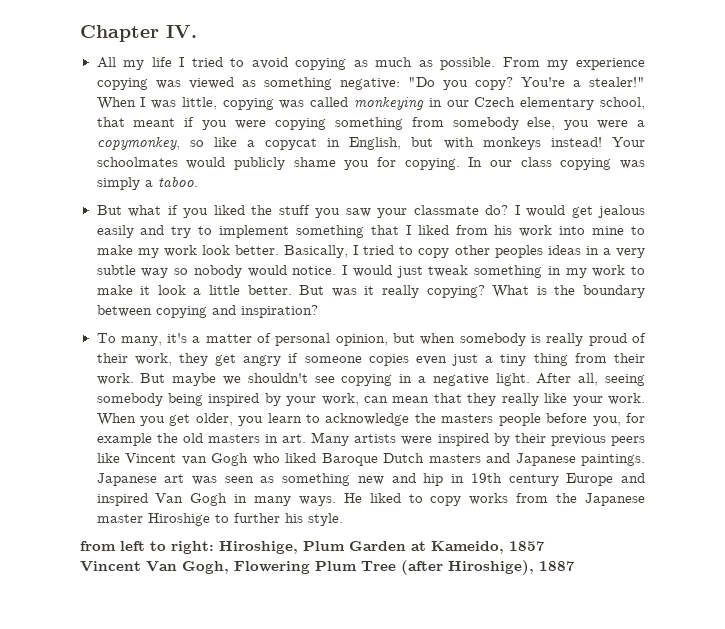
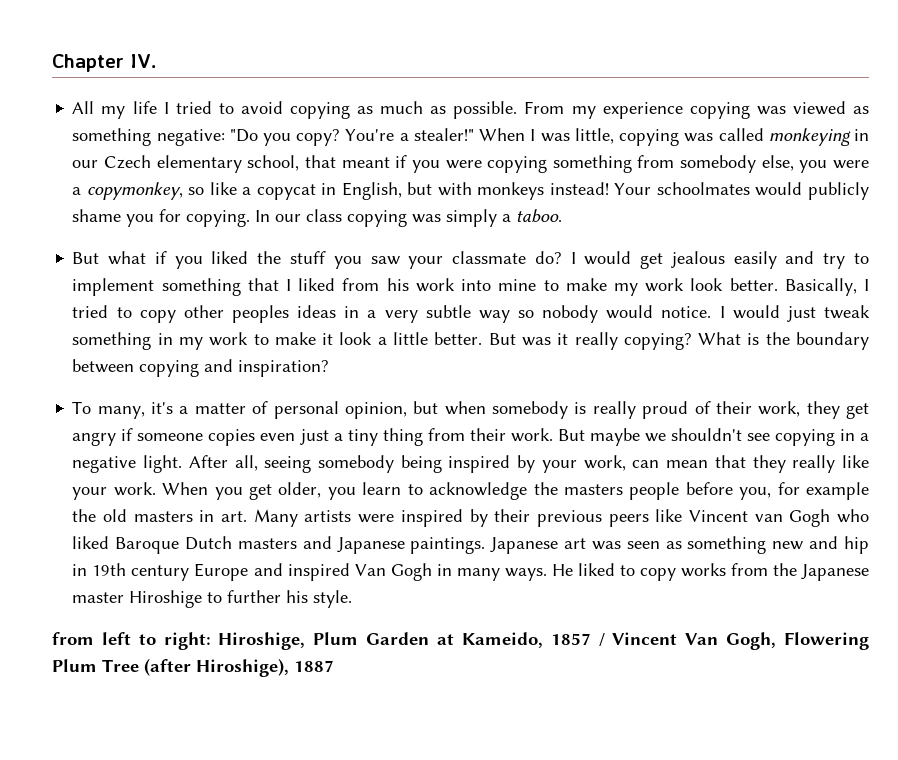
- from left to right: Hiroshige, Plum Garden at Kameido, 1857
- Vincent Van Gogh, Flowering Plum Tree (after Hiroshige), 1887
+ from left to right: Hiroshige, Plum Garden at Kameido, 1857 / Vincent Van Gogh, Flowering Plum Tree (after Hiroshige), 1887

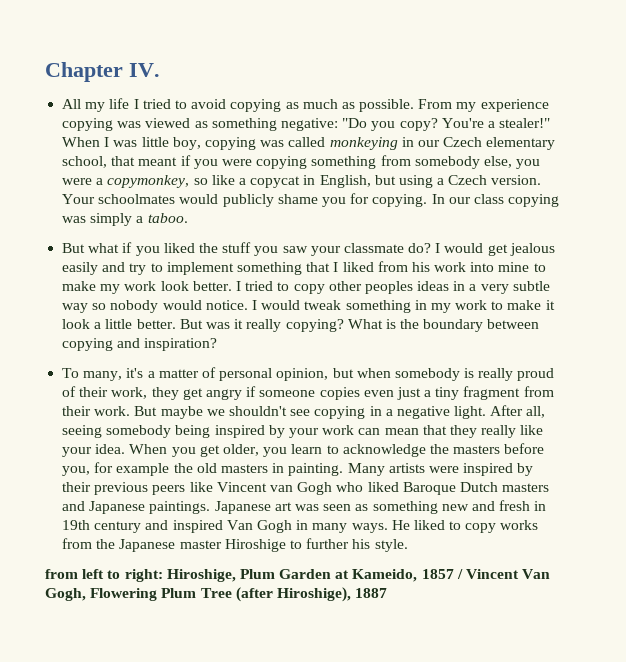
- When I was little, copying was called monkeying in our Czech elementary school, that meant if you were copying something from somebody else, you were a copymonkey, so like a copycat in English, but with monkeys instead!
+ When I was little boy, copying was called monkeying in our Czech elementary school, that meant if you were copying something from somebody else, you were a copymonkey, so like a copycat in English, but using a Czech version.
- Basically, I tried to copy other peoples ideas in a very subtle way so nobody would notice.
+ I tried to copy other peoples ideas in a very subtle way so nobody would notice.
- I would just tweak something in my work to make it look a little better.
+ I would tweak something in my work to make it look a little better.
- To many, it's a matter of personal opinion, but when somebody is really proud of their work, they get angry if someone copies even just a tiny thing from their work.
+ To many, it's a matter of personal opinion, but when somebody is really proud of their work, they get angry if someone copies even just a tiny fragment from their work.
- After all, seeing somebody being inspired by your work, can mean that they really like your work.
+ After all, seeing somebody being inspired by your work can mean that they really like your idea.
- When you get older, you learn to acknowledge the masters people before you, for example the old masters in art. Many artists were inspired by their previous peers like Vincent van Gogh who liked Baroque Dutch masters and Japanese paintings.
+ When you get older, you learn to acknowledge the masters before you, for example the old masters in painting. Many artists were inspired by their previous peers like Vincent van Gogh who liked Baroque Dutch masters and Japanese paintings.
- Japanese art was seen as something new and hip in 19th century Europe and inspired Van Gogh in many ways.
+ Japanese art was seen as something new and fresh in 19th century and inspired Van Gogh in many ways.

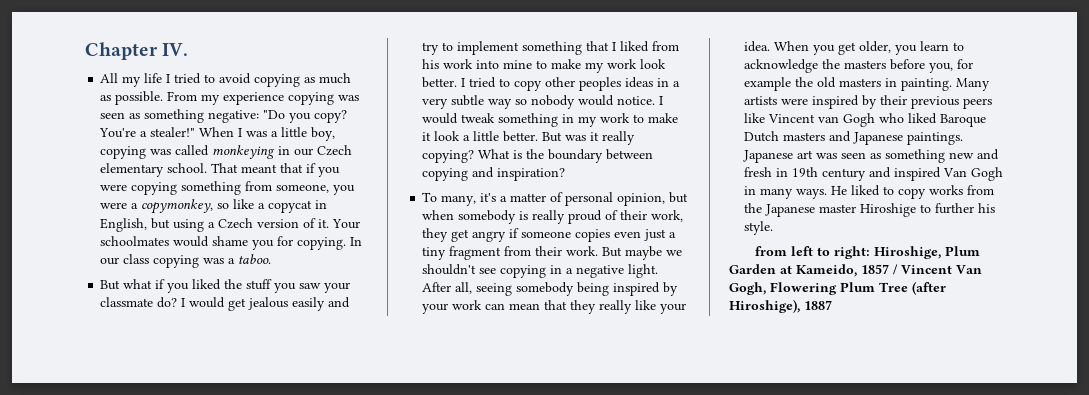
- From my experience copying was viewed as something negative: "Do you copy?
+ From my experience copying was seen as something negative: "Do you copy?
- When I was little boy, copying was called monkeying in our Czech elementary school, that meant if you were copying something from somebody else, you were a copymonkey, so like a copycat in English, but using a Czech version.
+ When I was a little boy, copying was called monkeying in our Czech elementary school. That meant that if you were copying something from someone, you were a copymonkey, so like a copycat in English, but using a Czech version of it.
- Your schoolmates would publicly shame you for copying.
+ Your schoolmates would shame you for copying.
- In our class copying was simply a taboo.
+ In our class copying was a taboo.

